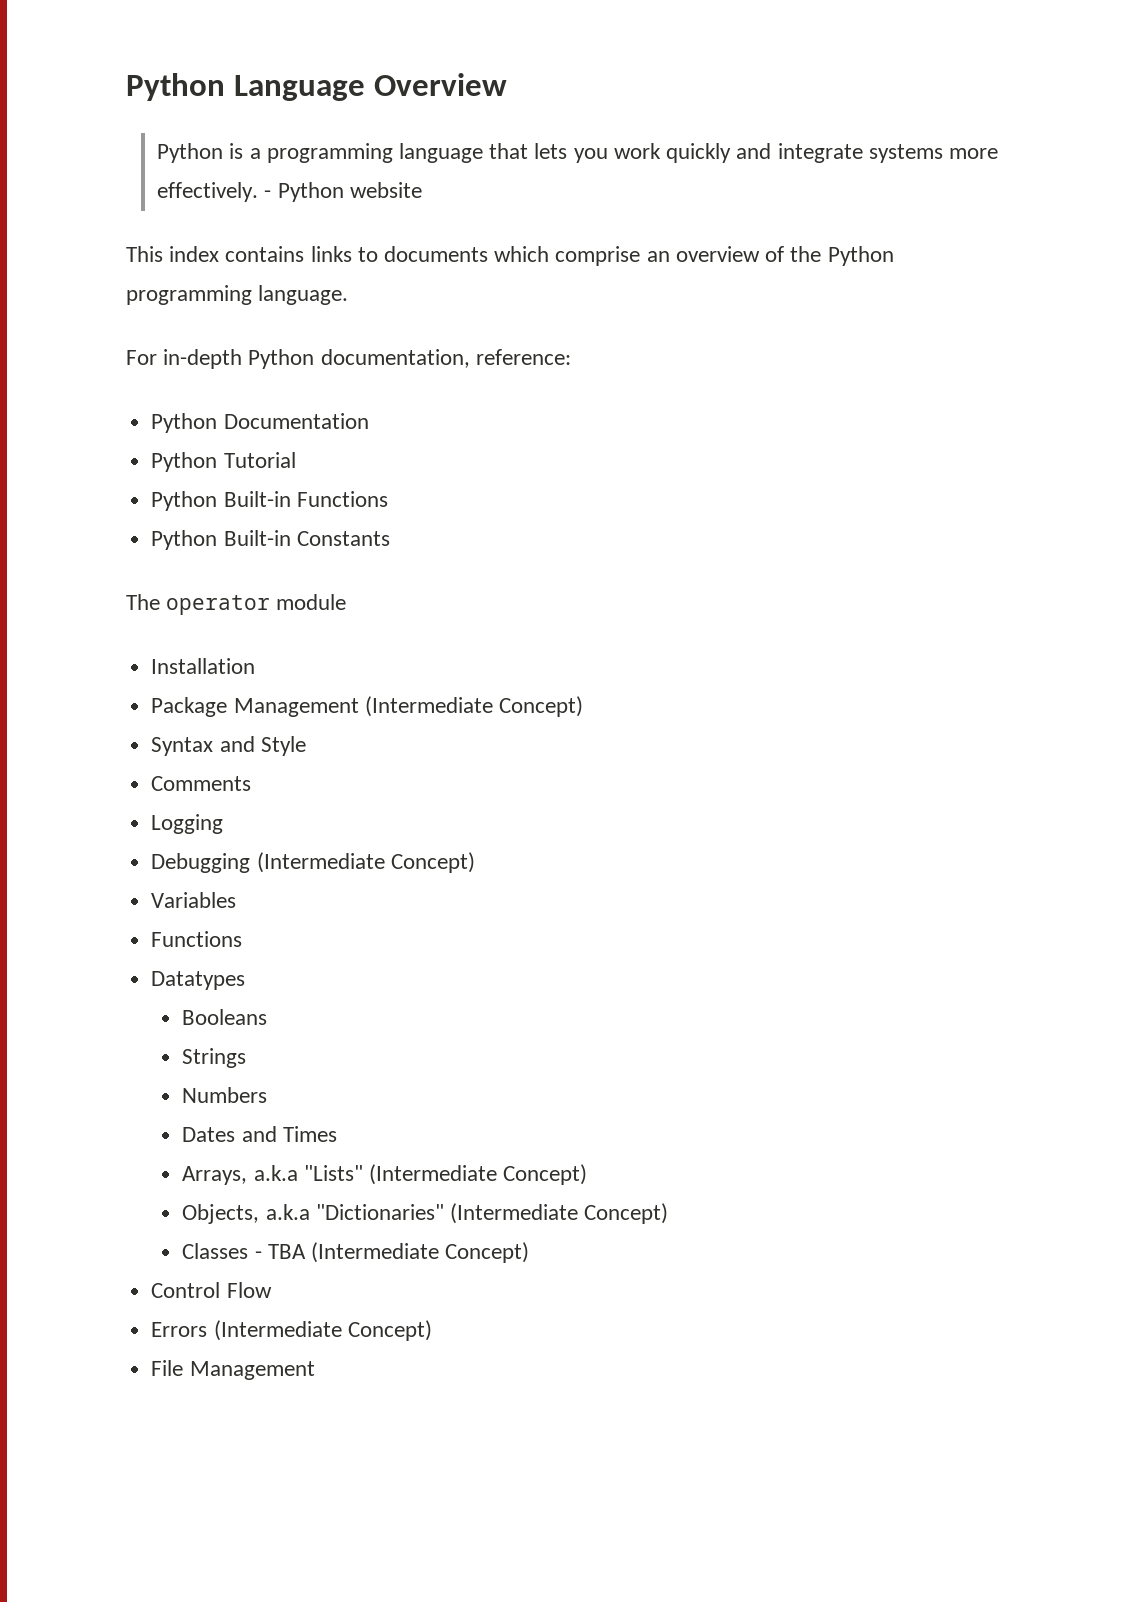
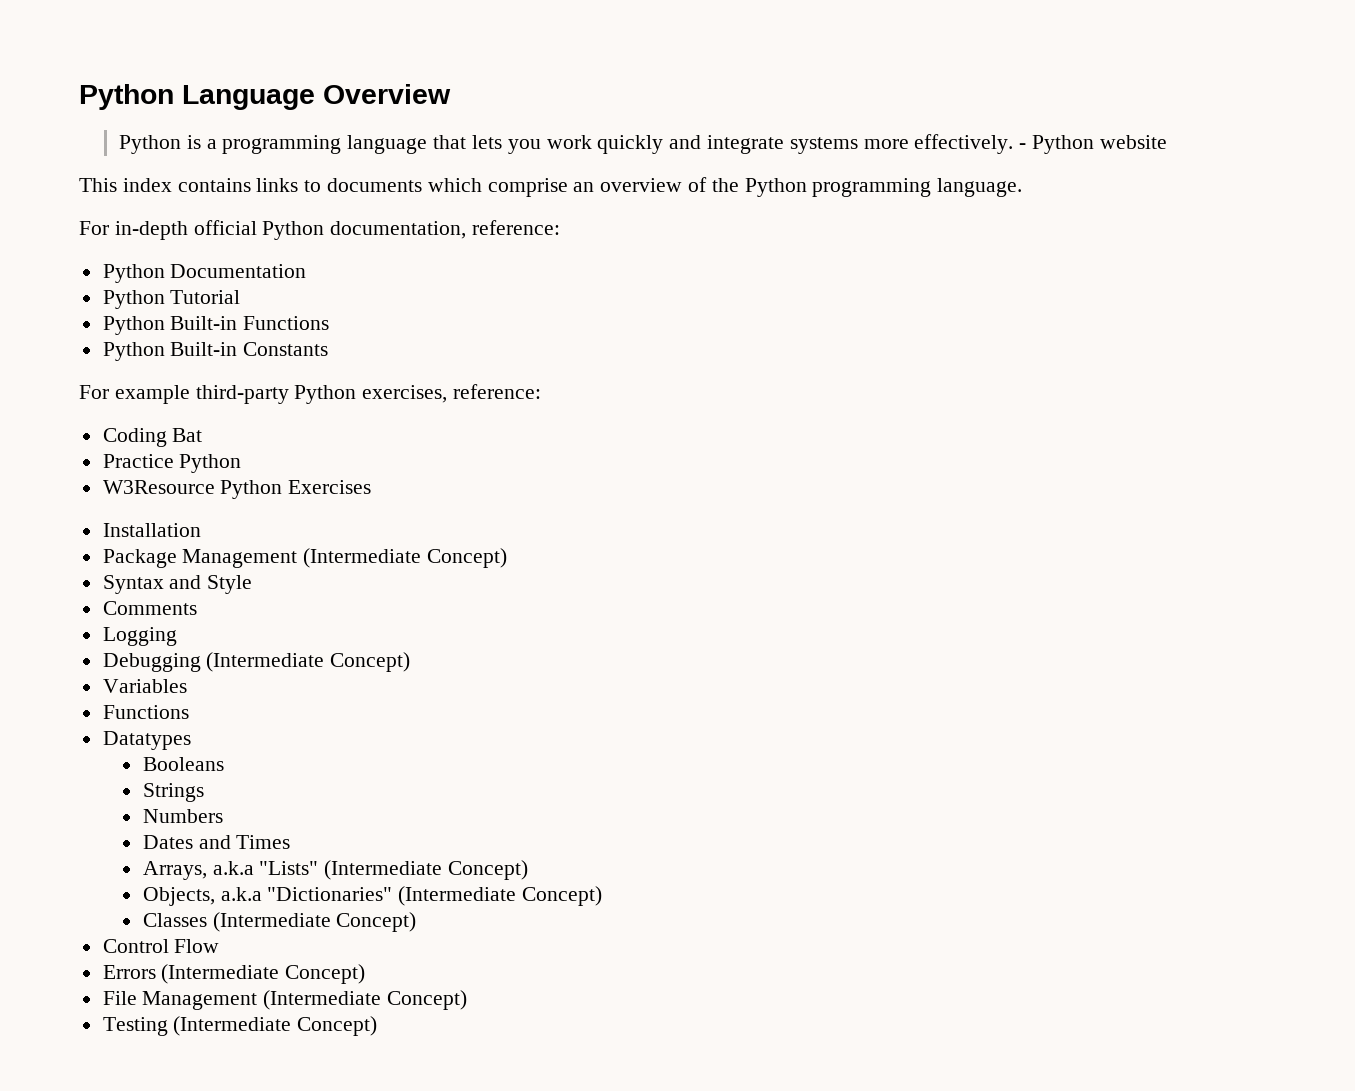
- For in-depth Python documentation, reference:
+ For in-depth official Python documentation, reference:
- The operator module
+ For example third-party Python exercises, reference:
+ Coding Bat
+ Practice Python
+ W3Resource Python Exercises
- Classes - TBA (Intermediate Concept)
+ Classes (Intermediate Concept)
- File Management
+ File Management (Intermediate Concept)
+ Testing (Intermediate Concept)

